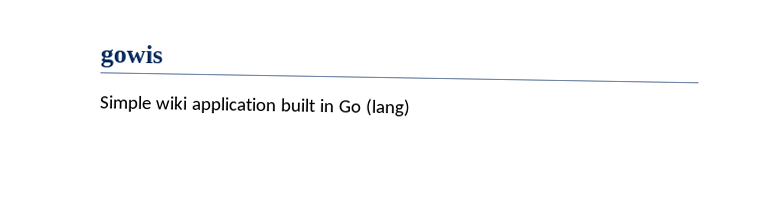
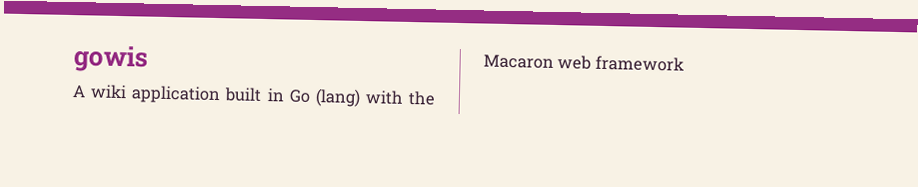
- Simple wiki application built in Go (lang)
+ A wiki application built in Go (lang) with the Macaron web framework

